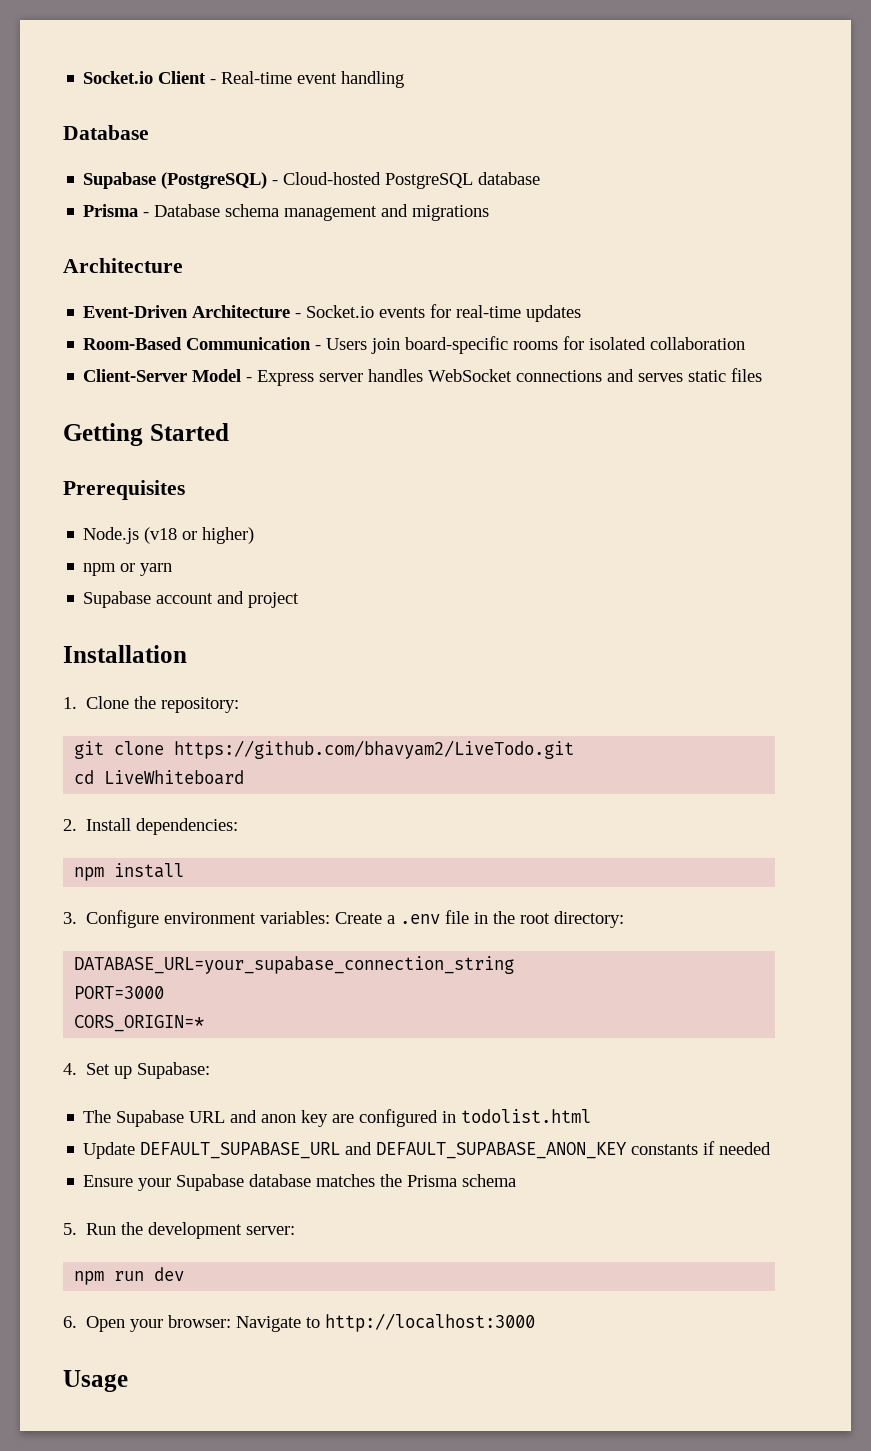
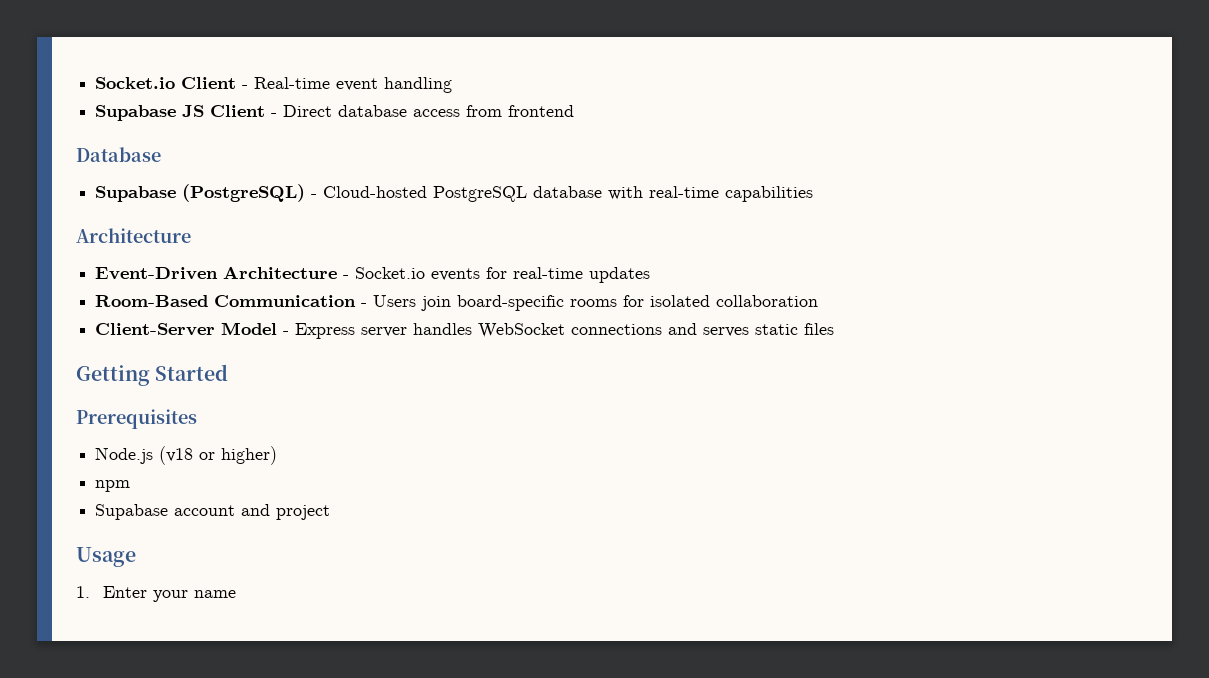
+ Supabase JS Client - Direct database access from frontend
- Supabase (PostgreSQL) - Cloud-hosted PostgreSQL database
- Prisma - Database schema management and migrations
+ Supabase (PostgreSQL) - Cloud-hosted PostgreSQL database with real-time capabilities
- npm or yarn
+ npm
- Installation
+ Usage
- 1. Clone the repository:
- git clone https://github.com/bhavyam2/LiveTodo.git
- cd LiveWhiteboard
- 2. Install dependencies:
- npm install
- 3. Configure environment variables: Create a .env file in the root directory:
- DATABASE_URL=your_supabase_connection_string
- PORT=3000
- CORS_ORIGIN=*
- 4. Set up Supabase:
- The Supabase URL and anon key are configured in todolist.html
- Update DEFAULT_SUPABASE_URL and DEFAULT_SUPABASE_ANON_KEY constants if needed
- Ensure your Supabase database matches the Prisma schema
- 5. Run the development server:
- npm run dev
- 6. Open your browser: Navigate to http://localhost:3000
- Usage
+ 1. Enter your name

